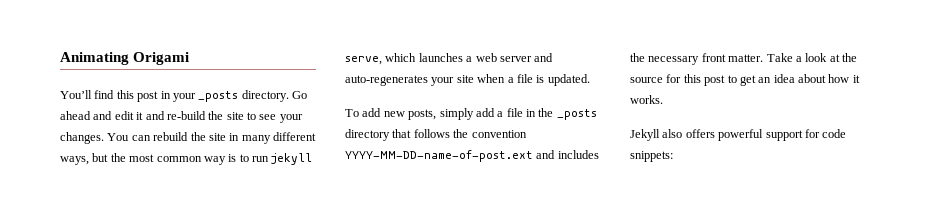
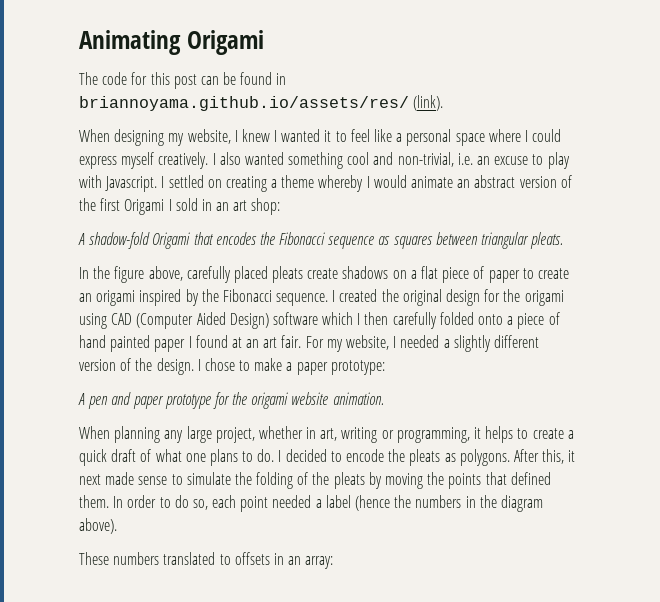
- You’ll find this post in your _posts directory. Go ahead and edit it and re-build the site to see your changes. You can rebuild the site in many different ways, but the most common way is to run jekyll serve, which launches a web server and auto-regenerates your site when a file is updated.
- To add new posts, simply add a file in the _posts directory that follows the convention YYYY-MM-DD-name-of-post.ext and includes the necessary front matter. Take a look at the source for this post to get an idea about how it works.
- Jekyll also offers powerful support for code snippets:
+ The code for this post can be found in briannoyama.github.io/assets/res/ (link).
+ When designing my website, I knew I wanted it to feel like a personal space where I could express myself creatively. I also wanted something cool and non-trivial, i.e. an excuse to play with Javascript. I settled on creating a theme whereby I would animate an abstract version of the first Origami I sold in an art shop:
+ A shadow-fold Origami that encodes the Fibonacci sequence as squares between triangular pleats.
+ In the figure above, carefully placed pleats create shadows on a flat piece of paper to create an origami inspired by the Fibonacci sequence. I created the original design for the origami using CAD (Computer Aided Design) software which I then carefully folded onto a piece of hand painted paper I found at an art fair. For my website, I needed a slightly different version of the design. I chose to make a paper prototype:
+ A pen and paper prototype for the origami website animation.
+ When planning any large project, whether in art, writing or programming, it helps to create a quick draft of what one plans to do. I decided to encode the pleats as polygons. After this, it next made sense to simulate the folding of the pleats by moving the points that defined them. In order to do so, each point needed a label (hence the numbers in the diagram above).
+ These numbers translated to offsets in an array:

